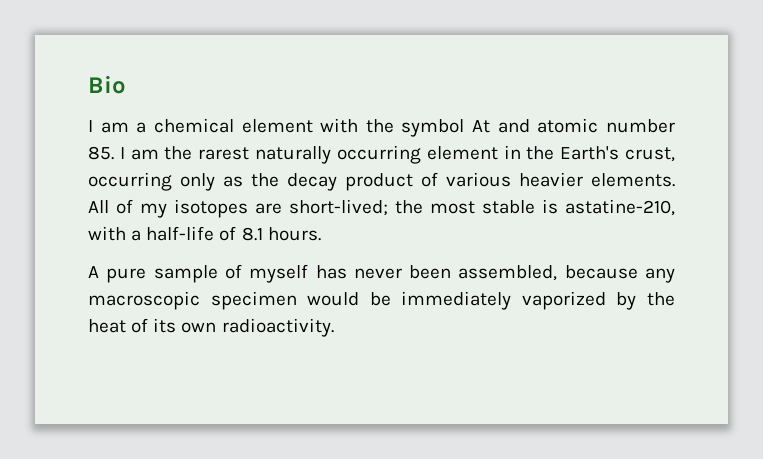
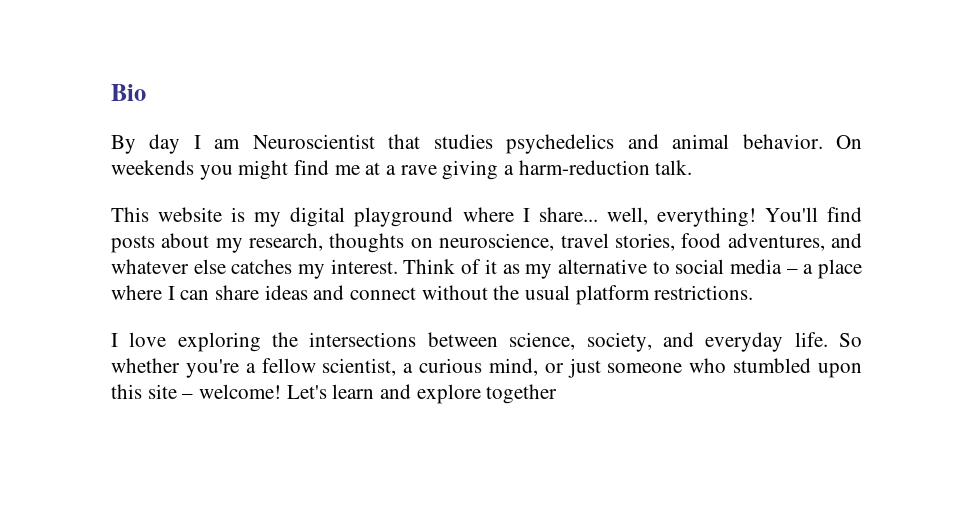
- I am a chemical element with the symbol At and atomic number 85. I am the rarest naturally occurring element in the Earth's crust, occurring only as the decay product of various heavier elements. All of my isotopes are short-lived; the most stable is astatine-210, with a half-life of 8.1 hours.
- A pure sample of myself has never been assembled, because any macroscopic specimen would be immediately vaporized by the heat of its own radioactivity.
+ By day I am Neuroscientist that studies psychedelics and animal behavior. On weekends you might find me at a rave giving a harm-reduction talk.
+ This website is my digital playground where I share... well, everything! You'll find posts about my research, thoughts on neuroscience, travel stories, food adventures, and whatever else catches my interest. Think of it as my alternative to social media – a place where I can share ideas and connect without the usual platform restrictions.
+ I love exploring the intersections between science, society, and everyday life. So whether you're a fellow scientist, a curious mind, or just someone who stumbled upon this site – welcome! Let's learn and explore together

